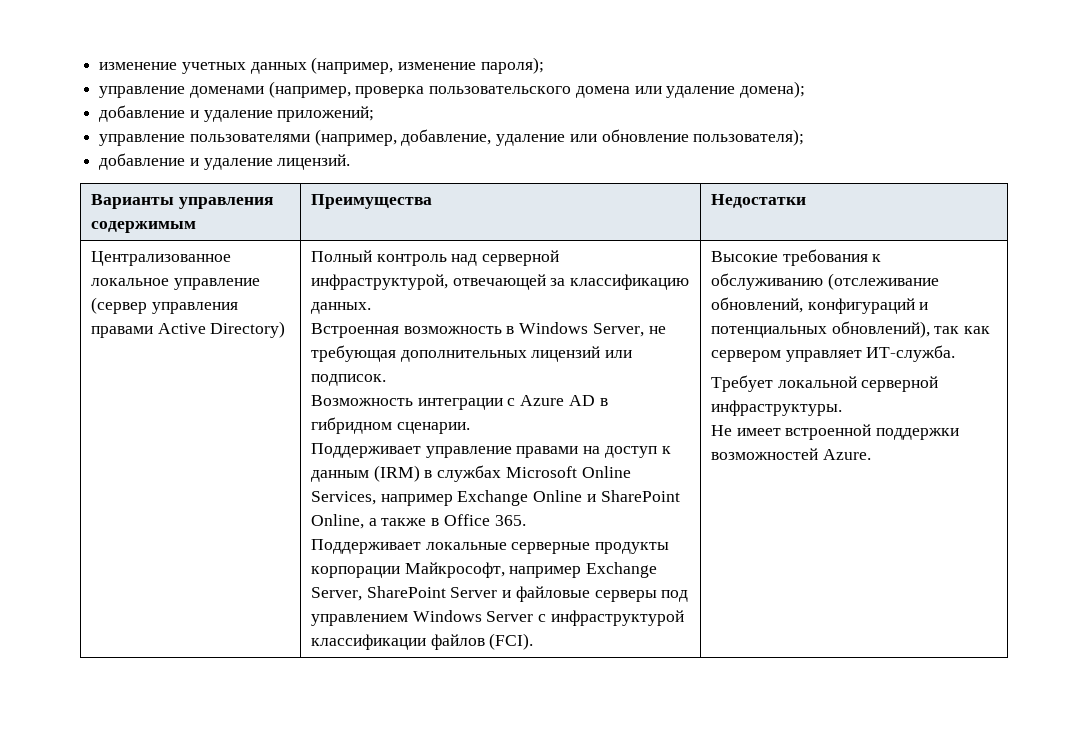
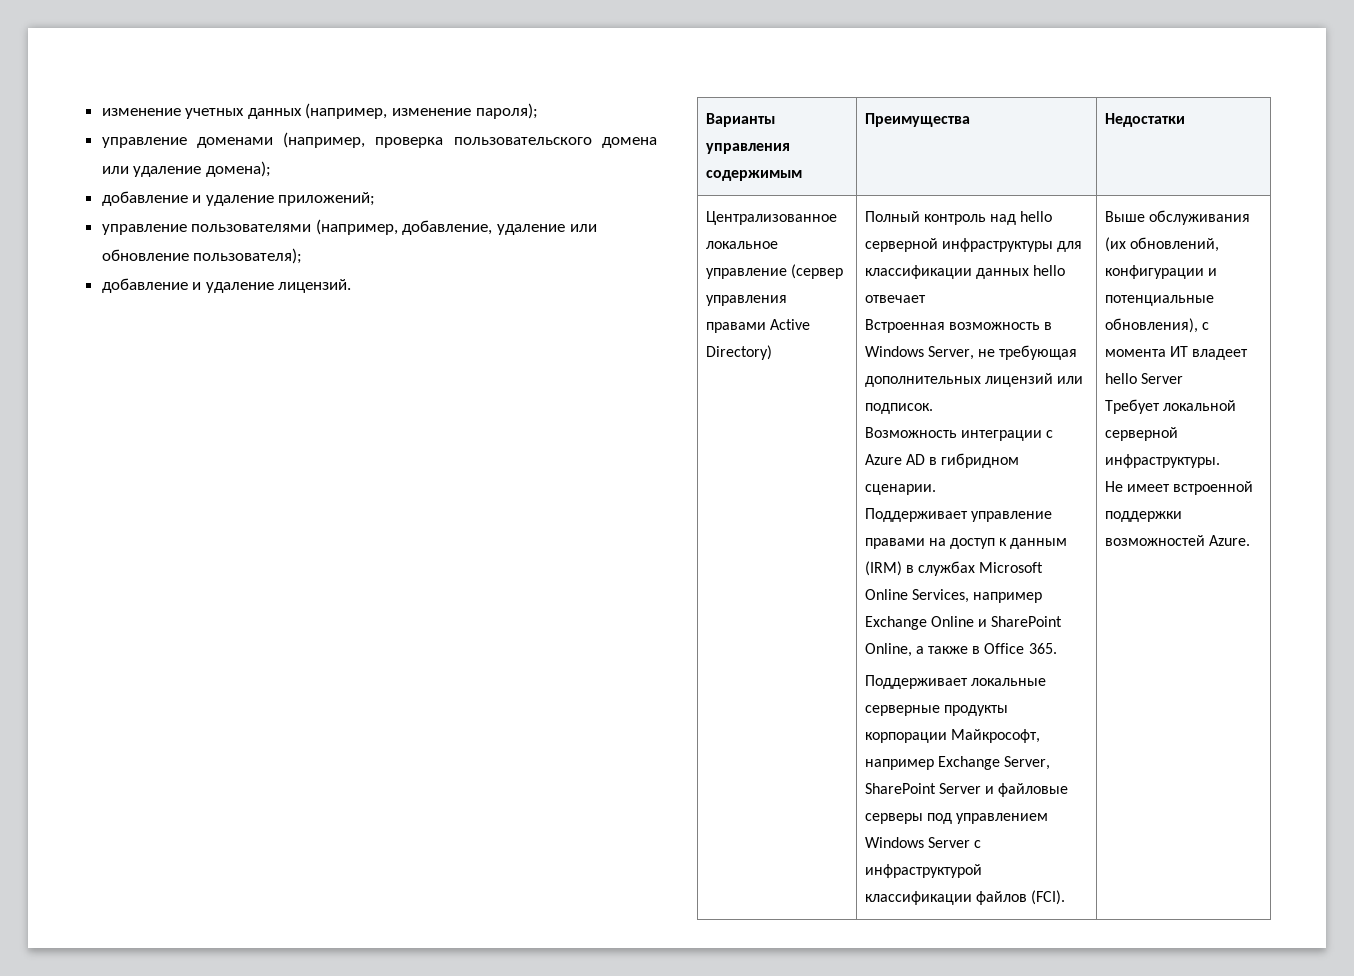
- Полный контроль над серверной инфраструктурой, отвечающей за классификацию данных.
+ Полный контроль над hello серверной инфраструктуры для классификации данных hello отвечает
- Высокие требования к обслуживанию (отслеживание обновлений, конфигураций и потенциальных обновлений), так как сервером управляет ИТ-служба.
+ Выше обслуживания (их обновлений, конфигурации и потенциальные обновления), с момента ИТ владеет hello Server

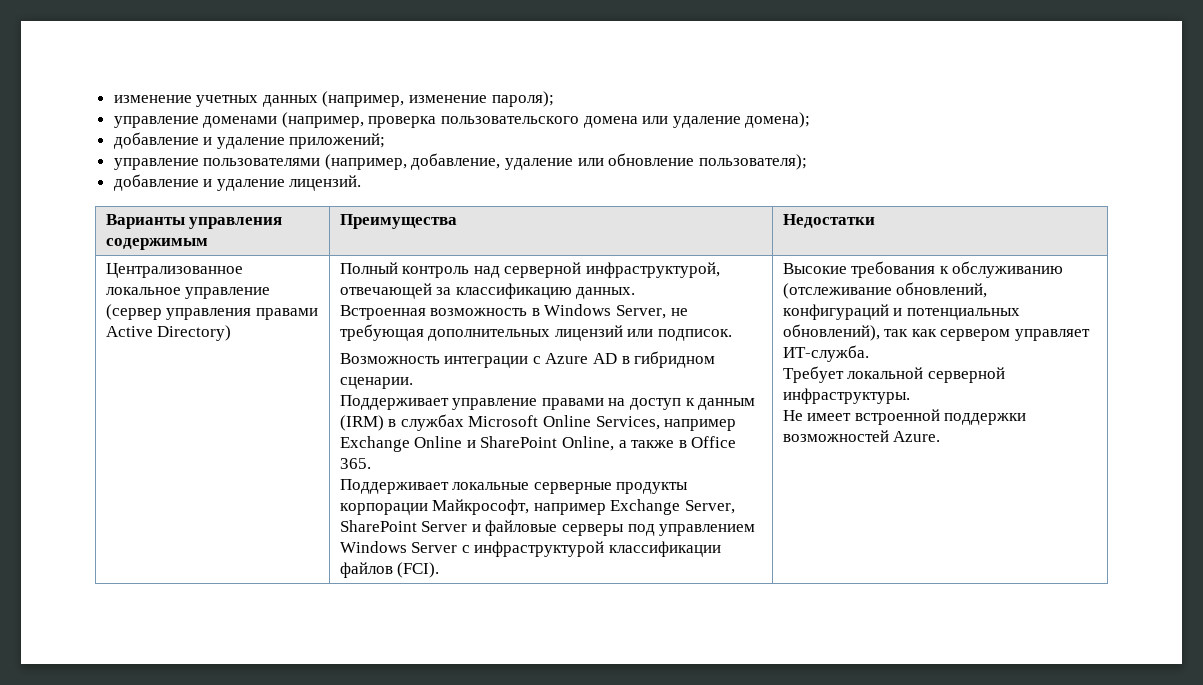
- Полный контроль над hello серверной инфраструктуры для классификации данных hello отвечает
+ Полный контроль над серверной инфраструктурой, отвечающей за классификацию данных.
- Выше обслуживания (их обновлений, конфигурации и потенциальные обновления), с момента ИТ владеет hello Server
+ Высокие требования к обслуживанию (отслеживание обновлений, конфигураций и потенциальных обновлений), так как сервером управляет ИТ-служба.

